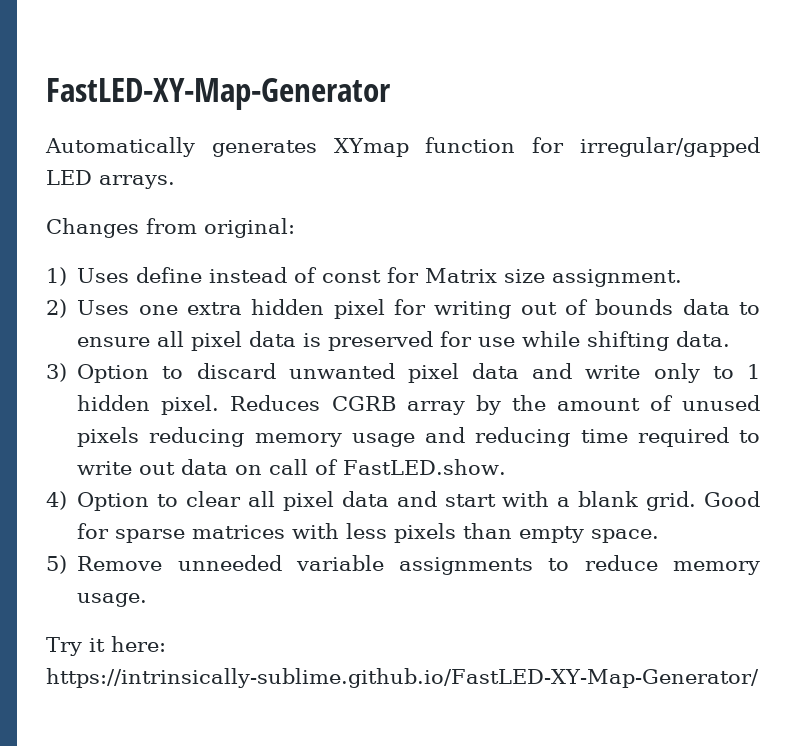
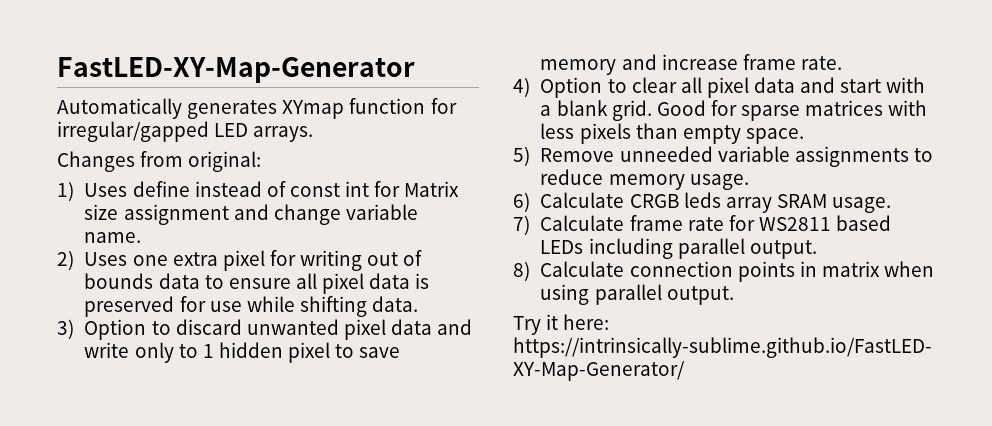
- 1) Uses define instead of const for Matrix size assignment.
+ 1) Uses define instead of const int for Matrix size assignment and change variable name.
- 2) Uses one extra hidden pixel for writing out of bounds data to ensure all pixel data is preserved for use while shifting data.
+ 2) Uses one extra pixel for writing out of bounds data to ensure all pixel data is preserved for use while shifting data.
- 3) Option to discard unwanted pixel data and write only to 1 hidden pixel. Reduces CGRB array by the amount of unused pixels reducing memory usage and reducing time required to write out data on call of FastLED.show.
+ 3) Option to discard unwanted pixel data and write only to 1 hidden pixel to save memory and increase frame rate.
+ 6) Calculate CRGB leds array SRAM usage.
+ 7) Calculate frame rate for WS2811 based LEDs including parallel output.
+ 8) Calculate connection points in matrix when using parallel output.

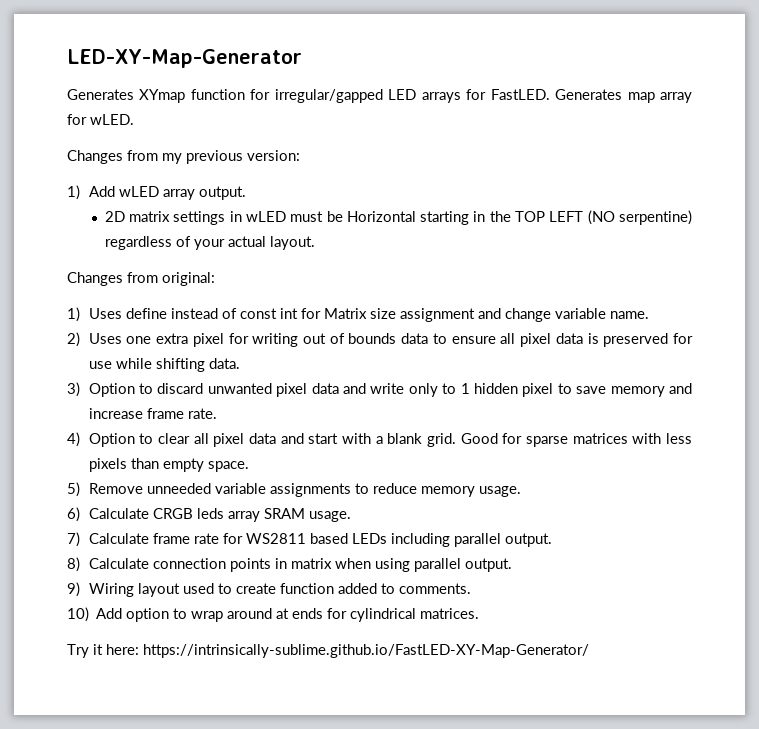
- FastLED-XY-Map-Generator
- Automatically generates XYmap function for irregular/gapped LED arrays.
+ LED-XY-Map-Generator
+ Generates XYmap function for irregular/gapped LED arrays for FastLED. Generates map array for wLED.
+ Changes from my previous version:
+ 1) Add wLED array output.
+ 2D matrix settings in wLED must be Horizontal starting in the TOP LEFT (NO serpentine) regardless of your actual layout.
+ 9) Wiring layout used to create function added to comments.
+ 10) Add option to wrap around at ends for cylindrical matrices.

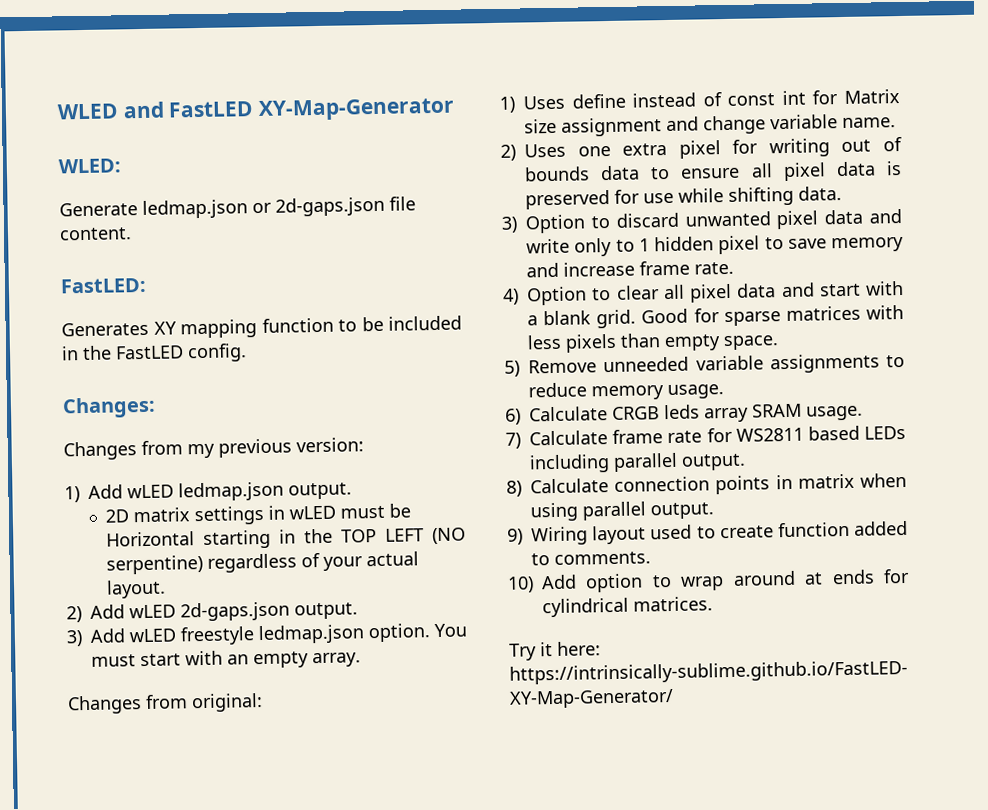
- LED-XY-Map-Generator
- Generates XYmap function for irregular/gapped LED arrays for FastLED. Generates map array for wLED.
+ WLED and FastLED XY-Map-Generator
+ WLED:
+ Generate ledmap.json or 2d-gaps.json file content.
+ FastLED:
+ Generates XY mapping function to be included in the FastLED config.
+ Changes:
- 1) Add wLED array output.
+ 1) Add wLED ledmap.json output.
+ 2) Add wLED 2d-gaps.json output.
+ 3) Add wLED freestyle ledmap.json option. You must start with an empty array.

